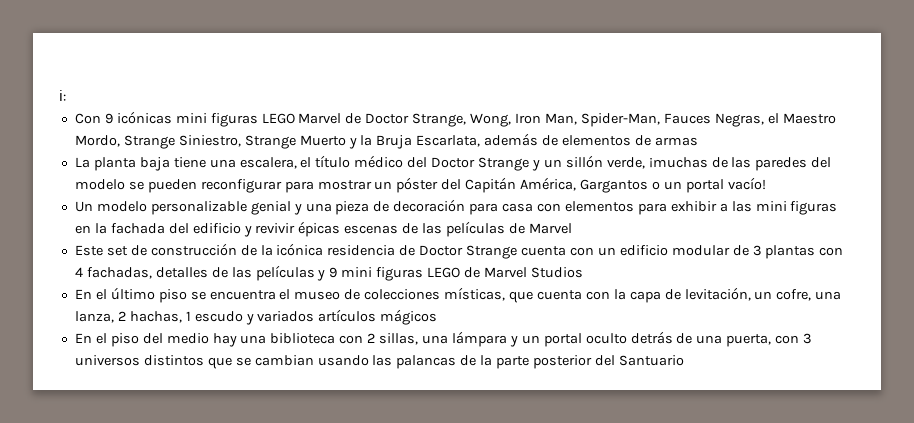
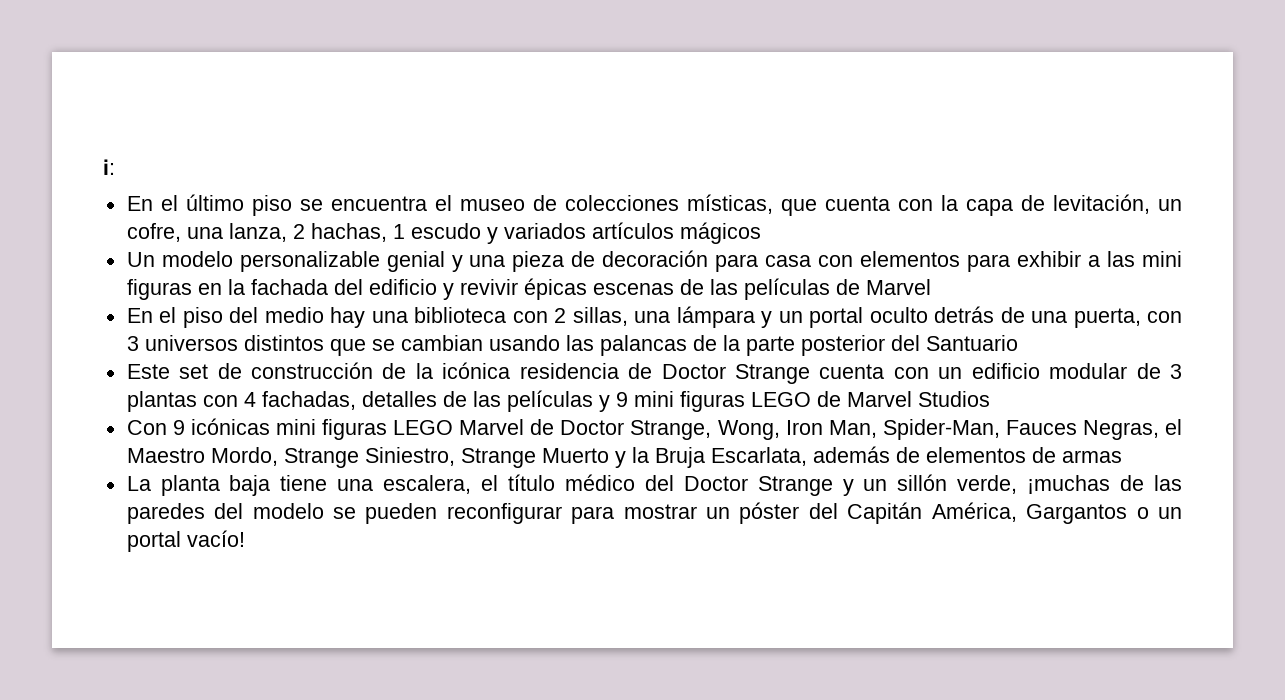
+ En el último piso se encuentra el museo de colecciones místicas, que cuenta con la capa de levitación, un cofre, una lanza, 2 hachas, 1 escudo y variados artículos mágicos
+ Un modelo personalizable genial y una pieza de decoración para casa con elementos para exhibir a las mini figuras en la fachada del edificio y revivir épicas escenas de las películas de Marvel
+ En el piso del medio hay una biblioteca con 2 sillas, una lámpara y un portal oculto detrás de una puerta, con 3 universos distintos que se cambian usando las palancas de la parte posterior del Santuario
+ Este set de construcción de la icónica residencia de Doctor Strange cuenta con un edificio modular de 3 plantas con 4 fachadas, detalles de las películas y 9 mini figuras LEGO de Marvel Studios
- Un modelo personalizable genial y una pieza de decoración para casa con elementos para exhibir a las mini figuras en la fachada del edificio y revivir épicas escenas de las películas de Marvel
- Este set de construcción de la icónica residencia de Doctor Strange cuenta con un edificio modular de 3 plantas con 4 fachadas, detalles de las películas y 9 mini figuras LEGO de Marvel Studios
- En el último piso se encuentra el museo de colecciones místicas, que cuenta con la capa de levitación, un cofre, una lanza, 2 hachas, 1 escudo y variados artículos mágicos
- En el piso del medio hay una biblioteca con 2 sillas, una lámpara y un portal oculto detrás de una puerta, con 3 universos distintos que se cambian usando las palancas de la parte posterior del Santuario

